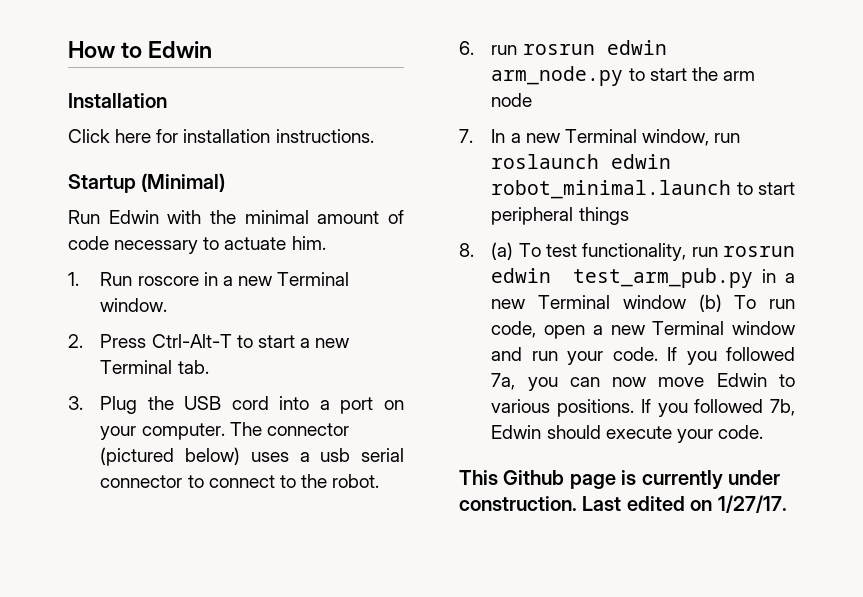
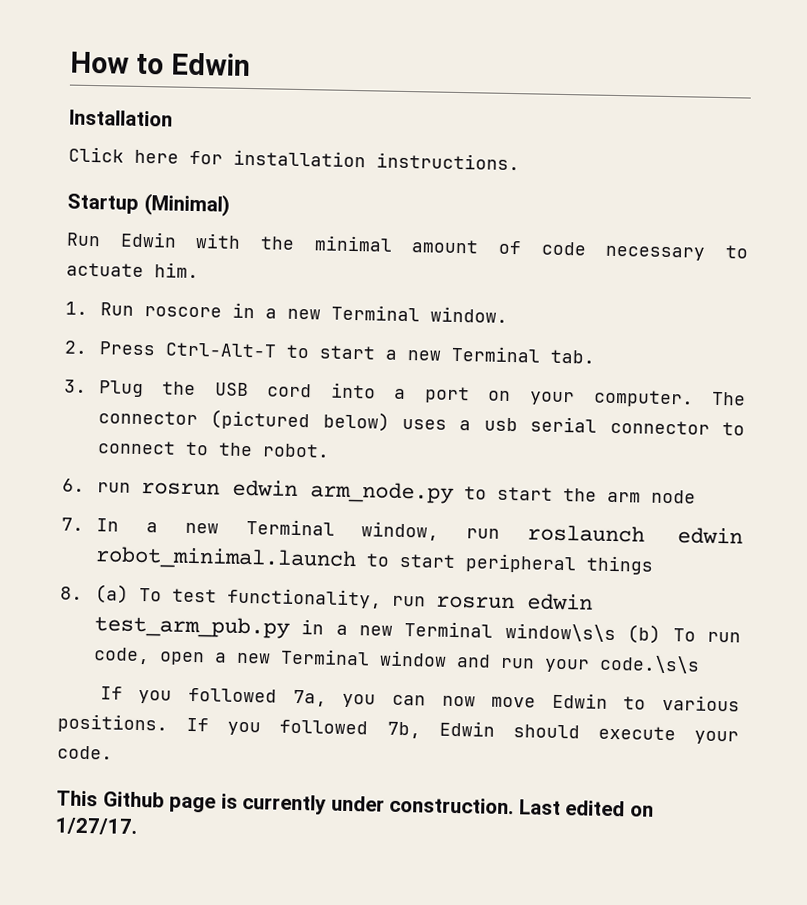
- 8. (a) To test functionality, run rosrun edwin test_arm_pub.py in a new Terminal window (b) To run code, open a new Terminal window and run your code. If you followed 7a, you can now move Edwin to various positions.
+ 8. (a) To test functionality, run rosrun edwin test_arm_pub.py in a new Terminal window\s\s (b) To run code, open a new Terminal window and run your code.\s\s
+ If you followed 7a, you can now move Edwin to various positions.

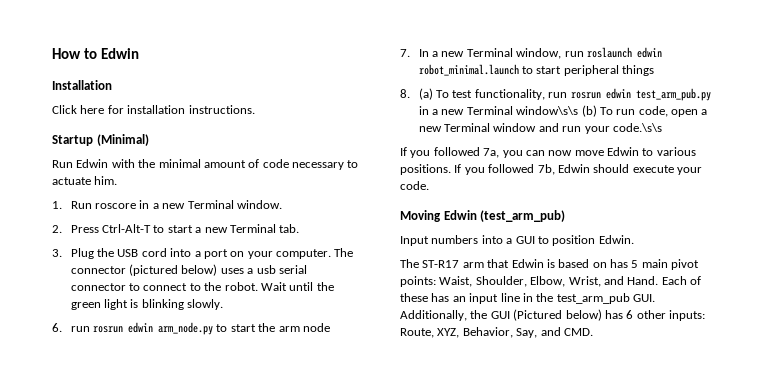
+ Wait until the green light is blinking slowly.
- This Github page is currently under construction. Last edited on 1/27/17.
+ Moving Edwin (test_arm_pub)
+ Input numbers into a GUI to position Edwin.
+ The ST-R17 arm that Edwin is based on has 5 main pivot points: Waist, Shoulder, Elbow, Wrist, and Hand. Each of these has an input line in the test_arm_pub GUI. Additionally, the GUI (Pictured below) has 6 other inputs: Route, XYZ, Behavior, Say, and CMD.

